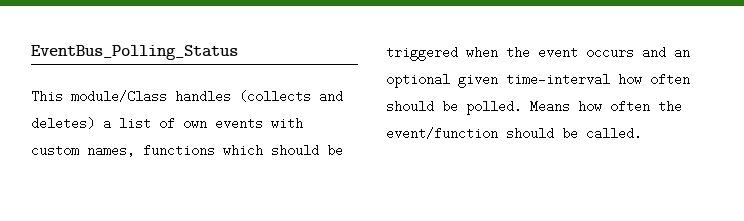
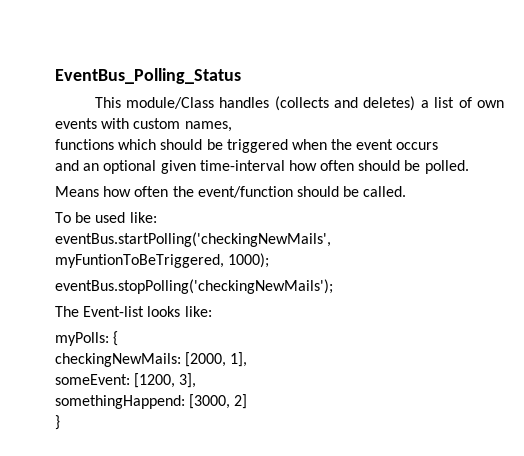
- This module/Class handles (collects and deletes) a list of own events with custom names, functions which should be triggered when the event occurs and an optional given time-interval how often should be polled. Means how often the event/function should be called.
+ This module/Class handles (collects and deletes) a list of own events with custom names,
+ functions which should be triggered when the event occurs
+ and an optional given time-interval how often should be polled.
+ Means how often the event/function should be called.
+ To be used like:
+ eventBus.startPolling('checkingNewMails', myFuntionToBeTriggered, 1000);
+ eventBus.stopPolling('checkingNewMails');
+ The Event-list looks like:
+ myPolls: {
+ checkingNewMails: [2000, 1],
+ someEvent: [1200, 3],
+ somethingHappend: [3000, 2]
+ }

